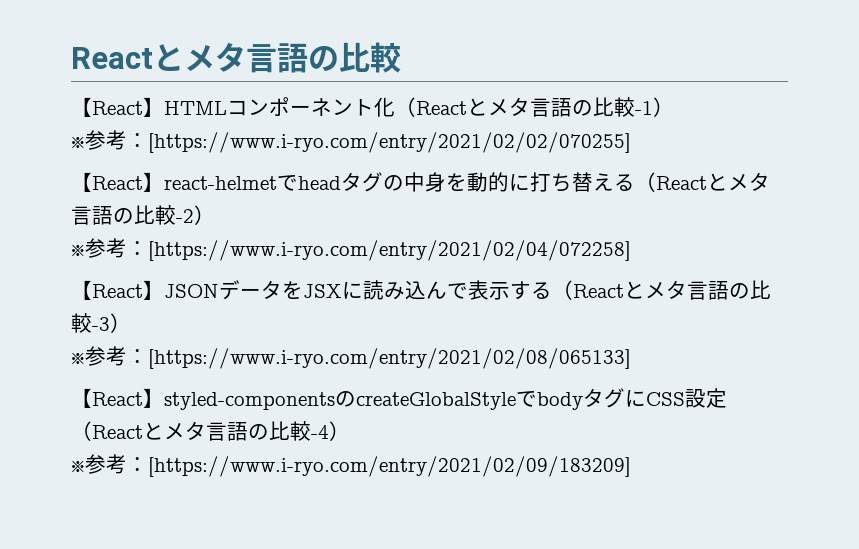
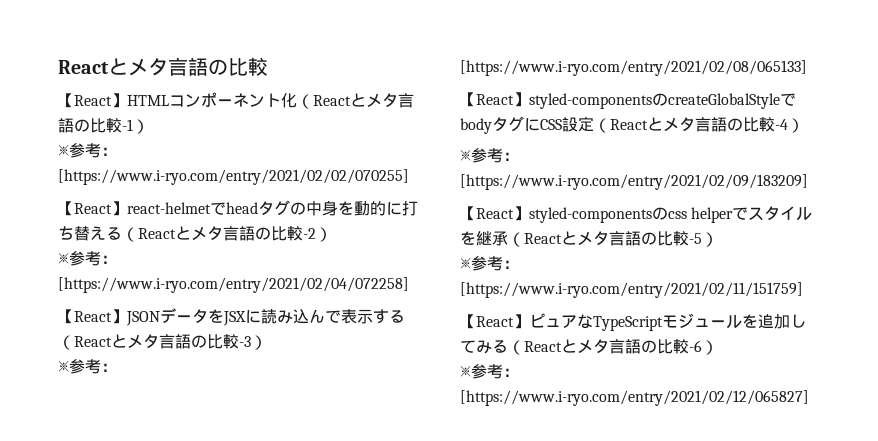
+ 【React】styled-componentsのcss helperでスタイルを継承（Reactとメタ言語の比較-5）
+ ※参考：[https://www.i-ryo.com/entry/2021/02/11/151759]
+ 【React】ピュアなTypeScriptモジュールを追加してみる（Reactとメタ言語の比較-6）
+ ※参考：[https://www.i-ryo.com/entry/2021/02/12/065827]

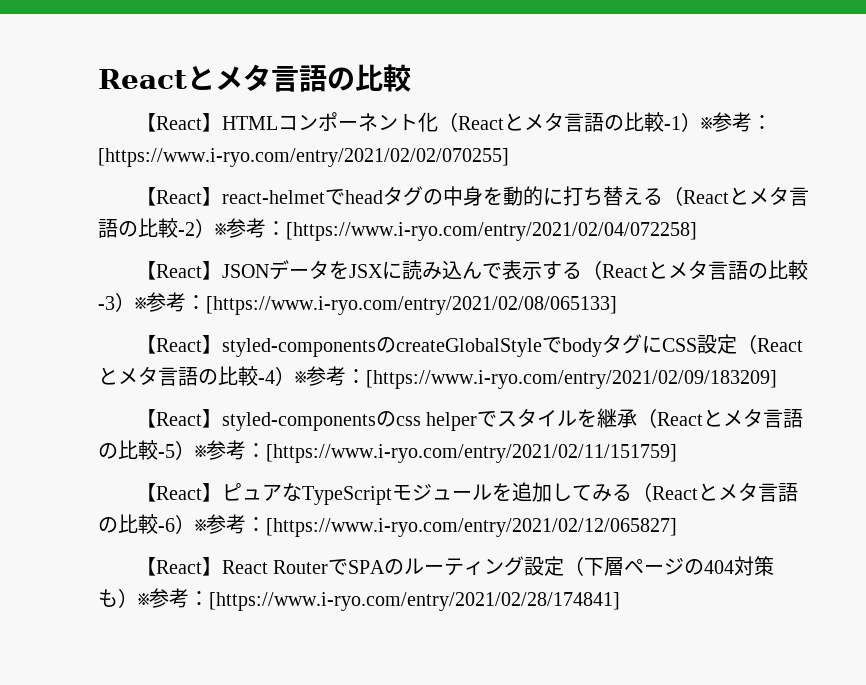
- 【React】HTMLコンポーネント化（Reactとメタ言語の比較-1）
- ※参考：[https://www.i-ryo.com/entry/2021/02/02/070255]
+ 【React】HTMLコンポーネント化（Reactとメタ言語の比較-1）※参考：[https://www.i-ryo.com/entry/2021/02/02/070255]
- 【React】react-helmetでheadタグの中身を動的に打ち替える（Reactとメタ言語の比較-2）
- ※参考：[https://www.i-ryo.com/entry/2021/02/04/072258]
+ 【React】react-helmetでheadタグの中身を動的に打ち替える（Reactとメタ言語の比較-2）※参考：[https://www.i-ryo.com/entry/2021/02/04/072258]
- 【React】JSONデータをJSXに読み込んで表示する（Reactとメタ言語の比較-3）
- ※参考：[https://www.i-ryo.com/entry/2021/02/08/065133]
+ 【React】JSONデータをJSXに読み込んで表示する（Reactとメタ言語の比較-3）※参考：[https://www.i-ryo.com/entry/2021/02/08/065133]
- 【React】styled-componentsのcreateGlobalStyleでbodyタグにCSS設定（Reactとメタ言語の比較-4）
- ※参考：[https://www.i-ryo.com/entry/2021/02/09/183209]
+ 【React】styled-componentsのcreateGlobalStyleでbodyタグにCSS設定（Reactとメタ言語の比較-4）※参考：[https://www.i-ryo.com/entry/2021/02/09/183209]
- 【React】styled-componentsのcss helperでスタイルを継承（Reactとメタ言語の比較-5）
- ※参考：[https://www.i-ryo.com/entry/2021/02/11/151759]
+ 【React】styled-componentsのcss helperでスタイルを継承（Reactとメタ言語の比較-5）※参考：[https://www.i-ryo.com/entry/2021/02/11/151759]
- 【React】ピュアなTypeScriptモジュールを追加してみる（Reactとメタ言語の比較-6）
- ※参考：[https://www.i-ryo.com/entry/2021/02/12/065827]
+ 【React】ピュアなTypeScriptモジュールを追加してみる（Reactとメタ言語の比較-6）※参考：[https://www.i-ryo.com/entry/2021/02/12/065827]
+ 【React】React RouterでSPAのルーティング設定（下層ページの404対策も）※参考：[https://www.i-ryo.com/entry/2021/02/28/174841]

